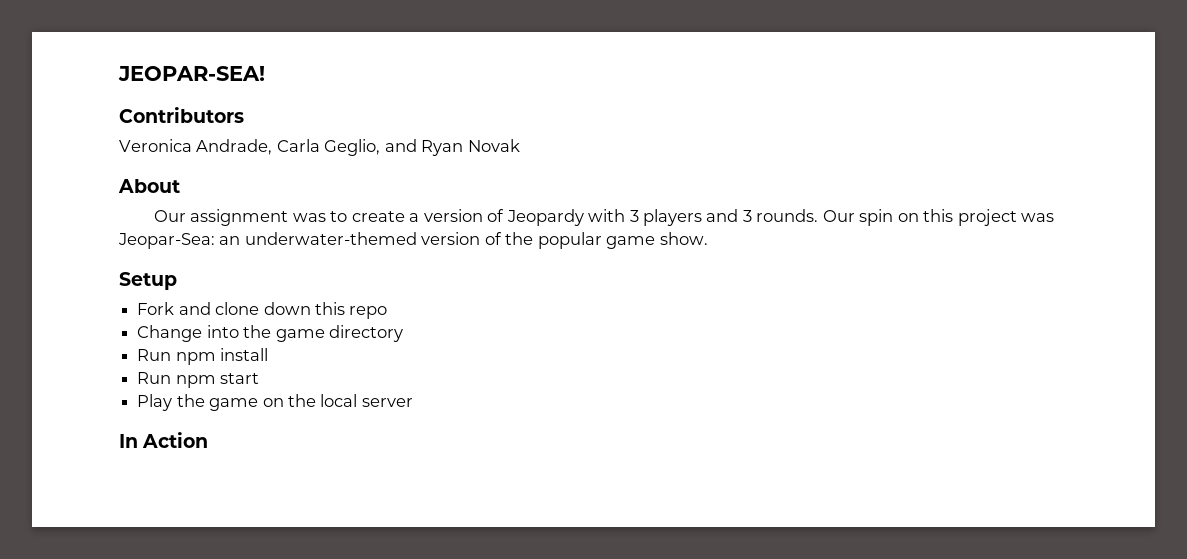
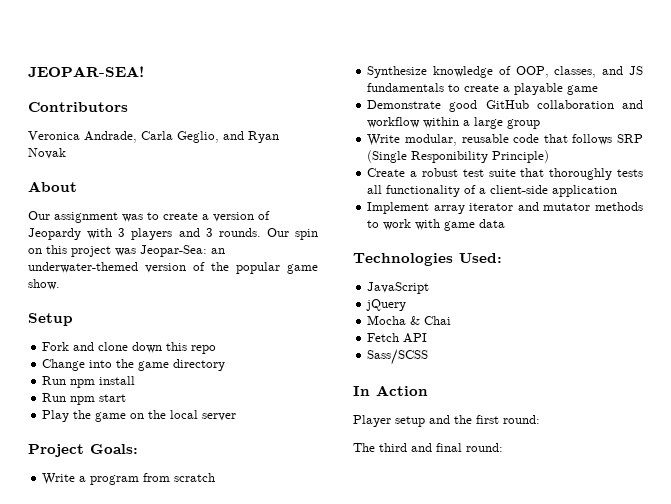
+ Project Goals:
+ Write a program from scratch
+ Synthesize knowledge of OOP, classes, and JS fundamentals to create a playable game
+ Demonstrate good GitHub collaboration and workflow within a large group
+ Write modular, reusable code that follows SRP (Single Responibility Principle)
+ Create a robust test suite that thoroughly tests all functionality of a client-side application
+ Implement array iterator and mutator methods to work with game data
+ Technologies Used:
+ JavaScript
+ jQuery
+ Mocha & Chai
+ Fetch API
+ Sass/SCSS
  In Action
+ Player setup and the first round:
+ The third and final round:

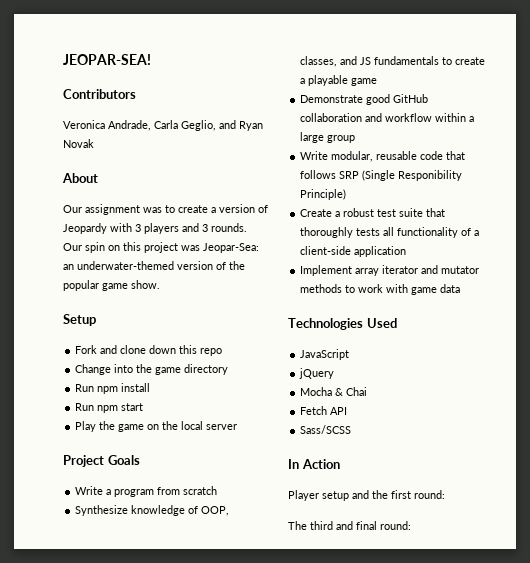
- Project Goals:
+ Project Goals
- Technologies Used:
+ Technologies Used

